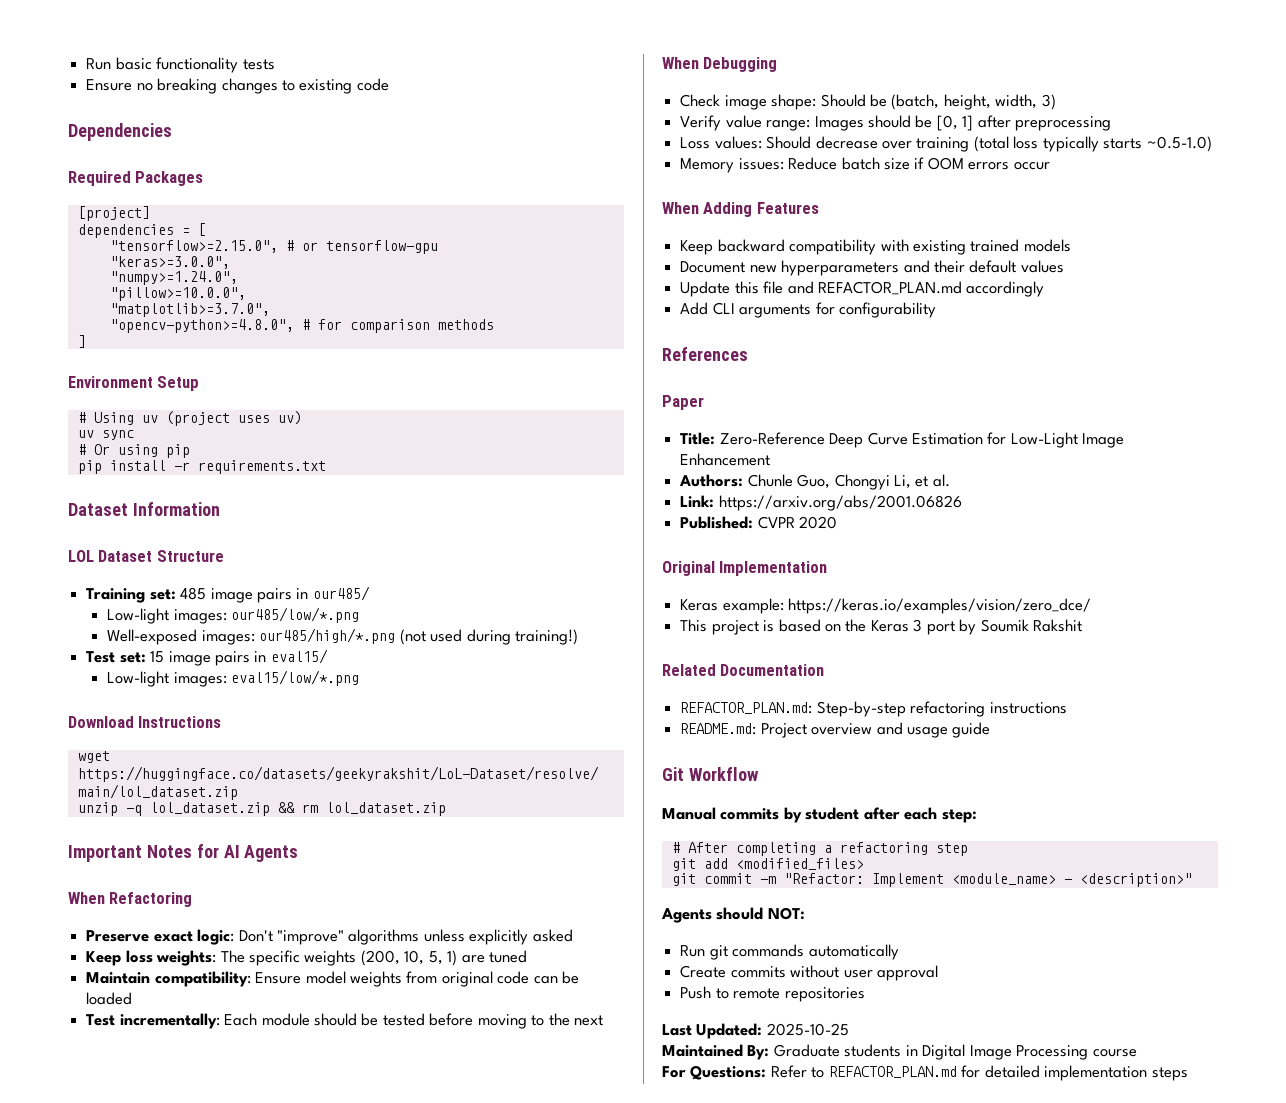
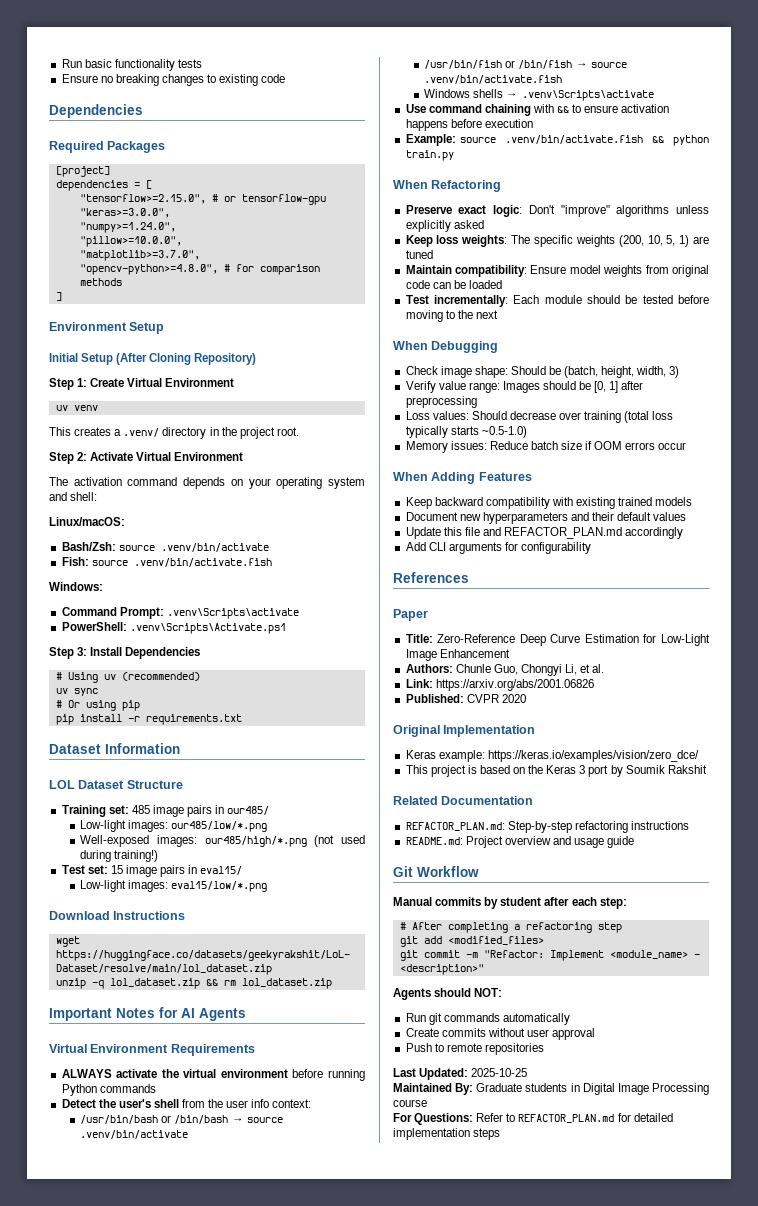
+ Initial Setup (After Cloning Repository)
+ Step 1: Create Virtual Environment
+ uv venv
+ This creates a .venv/ directory in the project root.
+ Step 2: Activate Virtual Environment
+ The activation command depends on your operating system and shell:
+ Linux/macOS:
+ Bash/Zsh: source .venv/bin/activate
+ Fish: source .venv/bin/activate.fish
+ Windows:
+ Command Prompt: .venv\Scripts\activate
+ PowerShell: .venv\Scripts\Activate.ps1
+ Step 3: Install Dependencies
- # Using uv (project uses uv)
+ # Using uv (recommended)
+ Virtual Environment Requirements
+ ALWAYS activate the virtual environment before running Python commands
+ Detect the user's shell from the user info context:
+ /usr/bin/bash or /bin/bash → source .venv/bin/activate
+ /usr/bin/fish or /bin/fish → source .venv/bin/activate.fish
+ Windows shells → .venv\Scripts\activate
+ Use command chaining with && to ensure activation happens before execution
+ Example: source .venv/bin/activate.fish && python train.py

